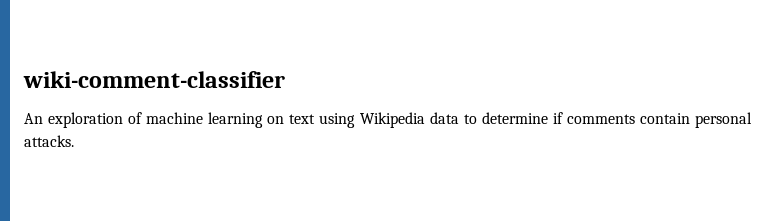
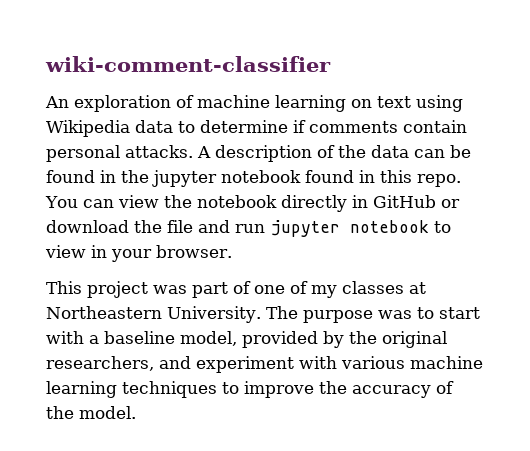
+ A description of the data can be found in the jupyter notebook found in this repo. You can view the notebook directly in GitHub or download the file and run jupyter notebook to view in your browser.
+ This project was part of one of my classes at Northeastern University. The purpose was to start with a baseline model, provided by the original researchers, and experiment with various machine learning techniques to improve the accuracy of the model.

